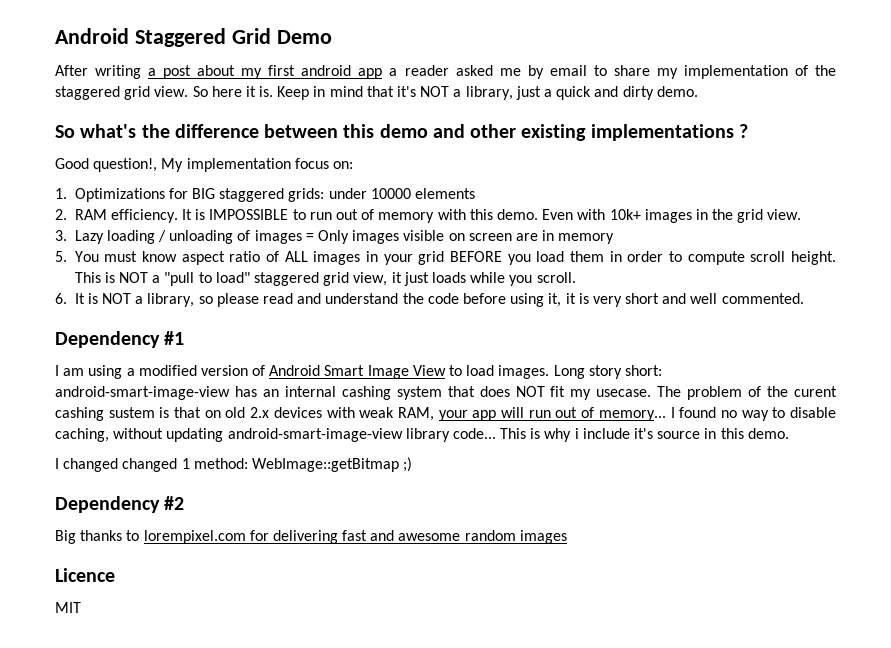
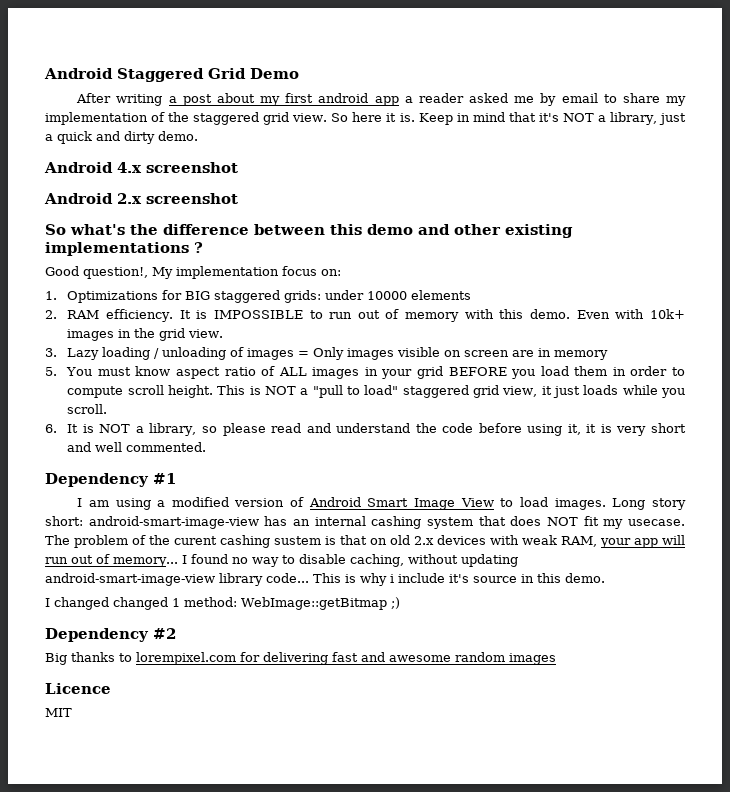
+ Android 4.x screenshot
+ Android 2.x screenshot

